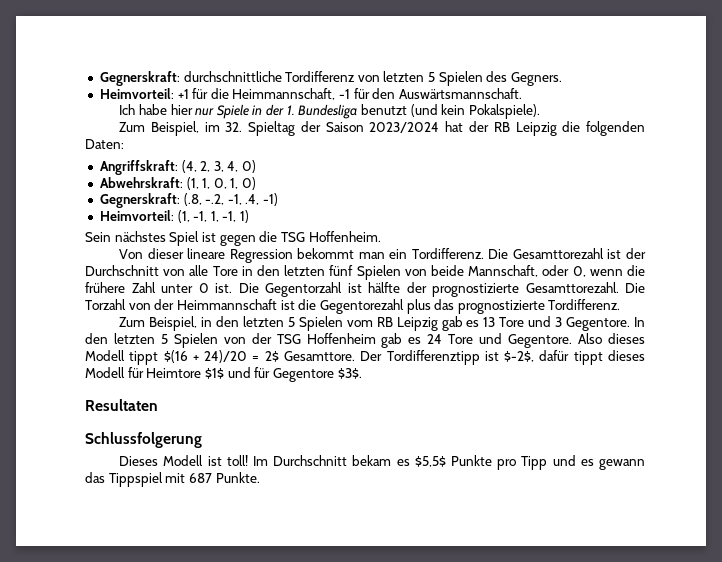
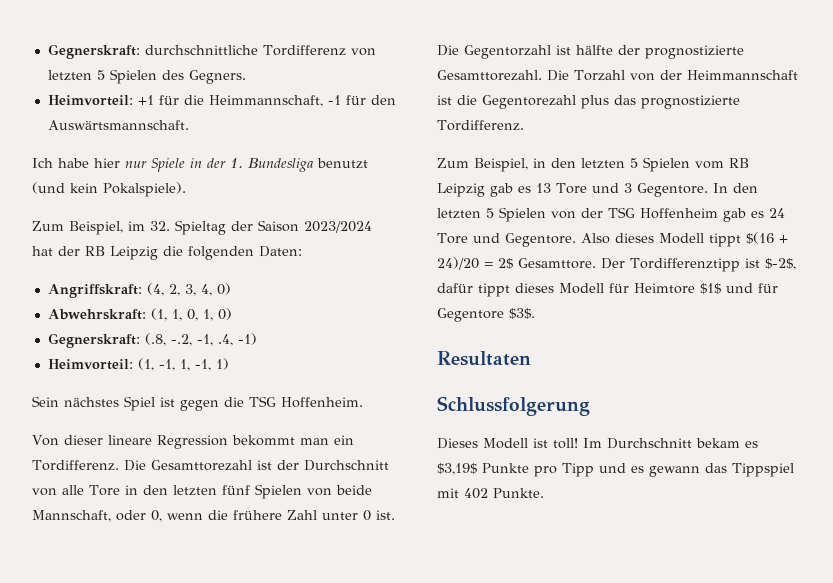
- Im Durchschnitt bekam es $5,5$ Punkte pro Tipp und es gewann das Tippspiel mit 687 Punkte.
+ Im Durchschnitt bekam es $3,19$ Punkte pro Tipp und es gewann das Tippspiel mit 402 Punkte.

